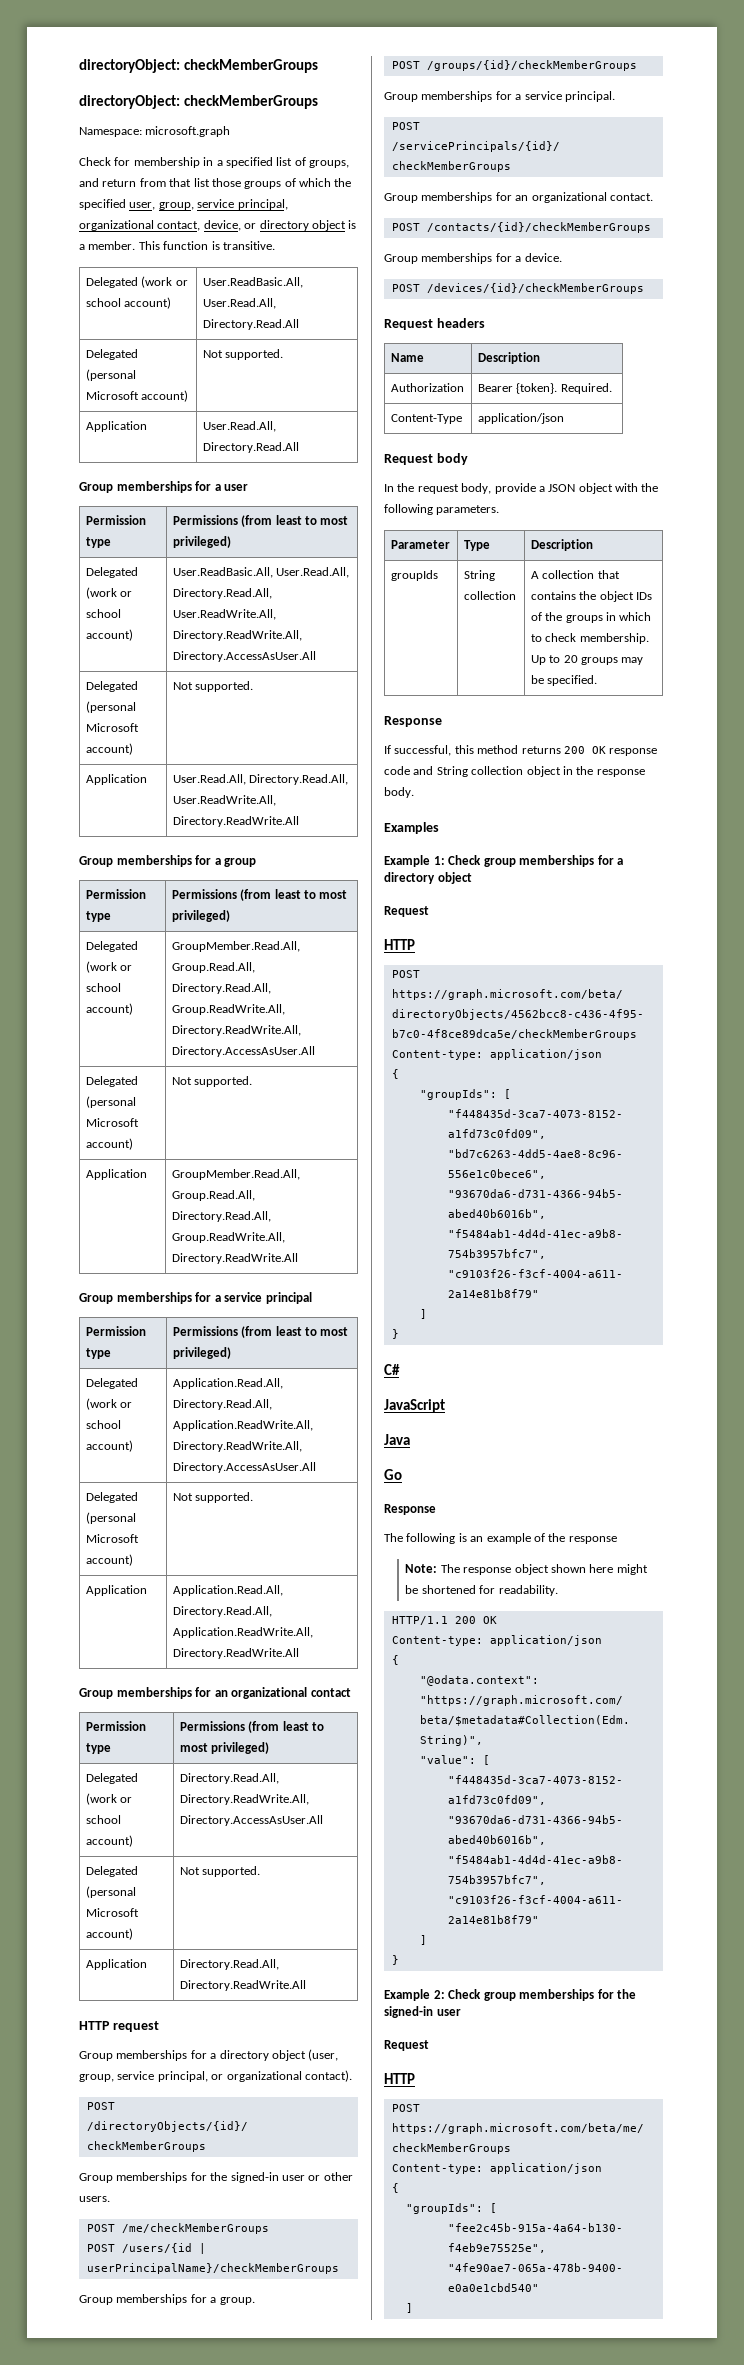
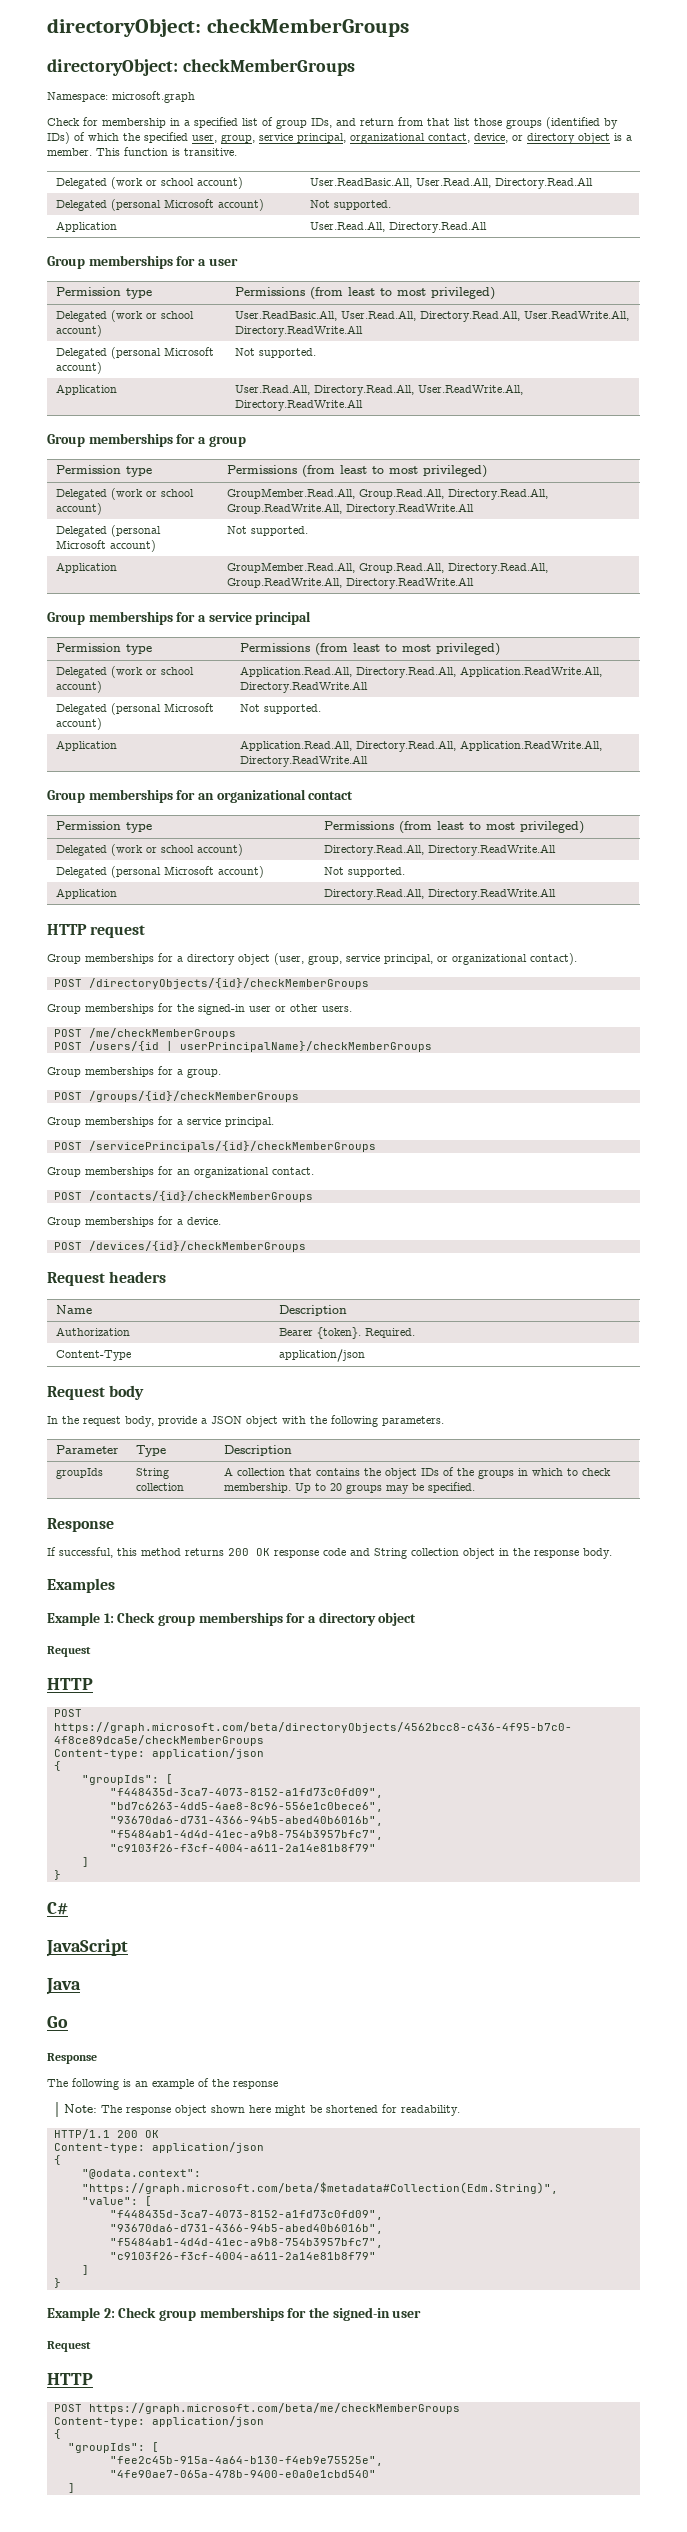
- Check for membership in a specified list of groups, and return from that list those groups of which the specified user, group, service principal, organizational contact, device, or directory object is a member.
+ Check for membership in a specified list of group IDs, and return from that list those groups (identified by IDs) of which the specified user, group, service principal, organizational contact, device, or directory object is a member.
- Delegated (work or school account) | User.ReadBasic.All, User.Read.All, Directory.Read.All, User.ReadWrite.All, Directory.ReadWrite.All, Directory.AccessAsUser.All
+ Delegated (work or school account) | User.ReadBasic.All, User.Read.All, Directory.Read.All, User.ReadWrite.All, Directory.ReadWrite.All
- Delegated (work or school account) | GroupMember.Read.All, Group.Read.All, Directory.Read.All, Group.ReadWrite.All, Directory.ReadWrite.All, Directory.AccessAsUser.All
+ Delegated (work or school account) | GroupMember.Read.All, Group.Read.All, Directory.Read.All, Group.ReadWrite.All, Directory.ReadWrite.All
- Delegated (work or school account) | Application.Read.All, Directory.Read.All, Application.ReadWrite.All, Directory.ReadWrite.All, Directory.AccessAsUser.All
+ Delegated (work or school account) | Application.Read.All, Directory.Read.All, Application.ReadWrite.All, Directory.ReadWrite.All
- Delegated (work or school account) | Directory.Read.All, Directory.ReadWrite.All, Directory.AccessAsUser.All
+ Delegated (work or school account) | Directory.Read.All, Directory.ReadWrite.All

